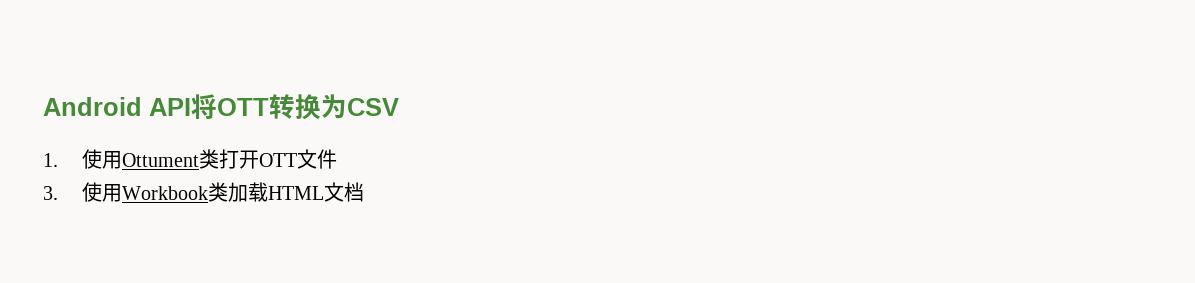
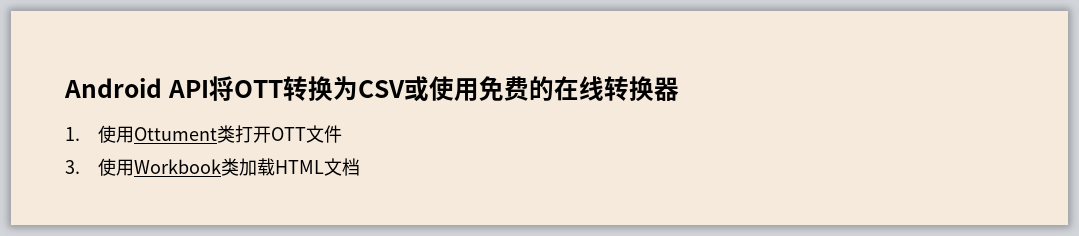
- Android API将OTT转换为CSV
+ Android API将OTT转换为CSV或使用免费的在线转换器

